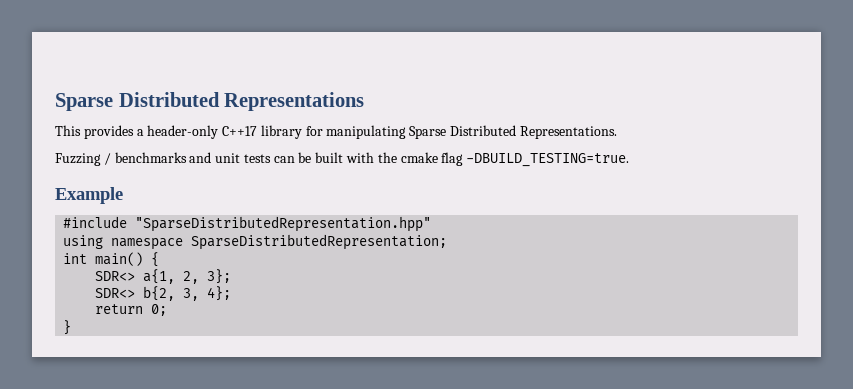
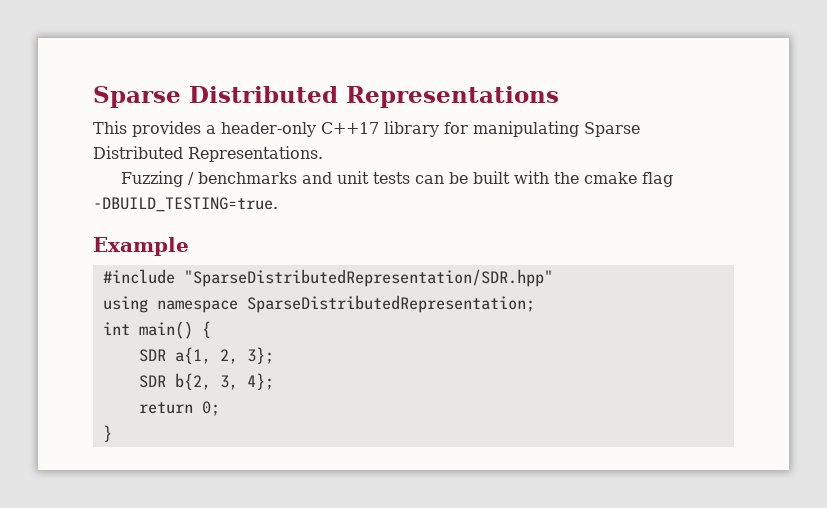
- #include "SparseDistributedRepresentation.hpp"
+ #include "SparseDistributedRepresentation/SDR.hpp"
- SDR<> a{1, 2, 3};
+ SDR a{1, 2, 3};
- SDR<> b{2, 3, 4};
+ SDR b{2, 3, 4};

